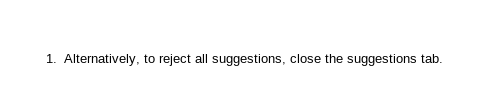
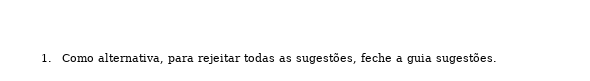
- 1. Alternatively, to reject all suggestions, close the suggestions tab.
+ 1. Como alternativa, para rejeitar todas as sugestões, feche a guia sugestões.

